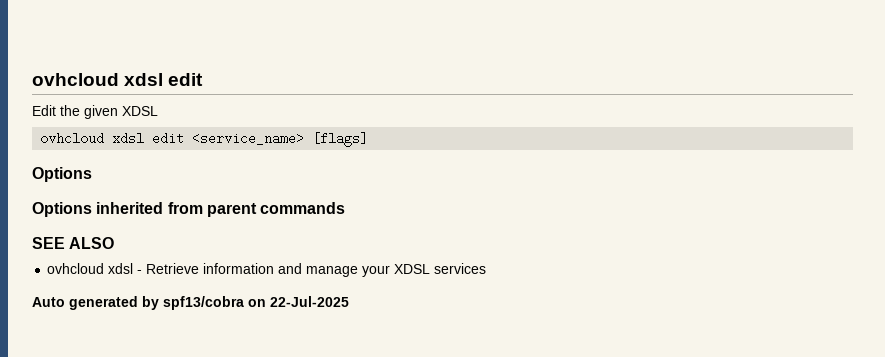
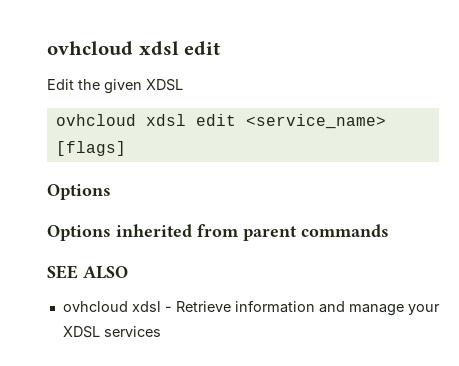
- Auto generated by spf13/cobra on 22-Jul-2025

